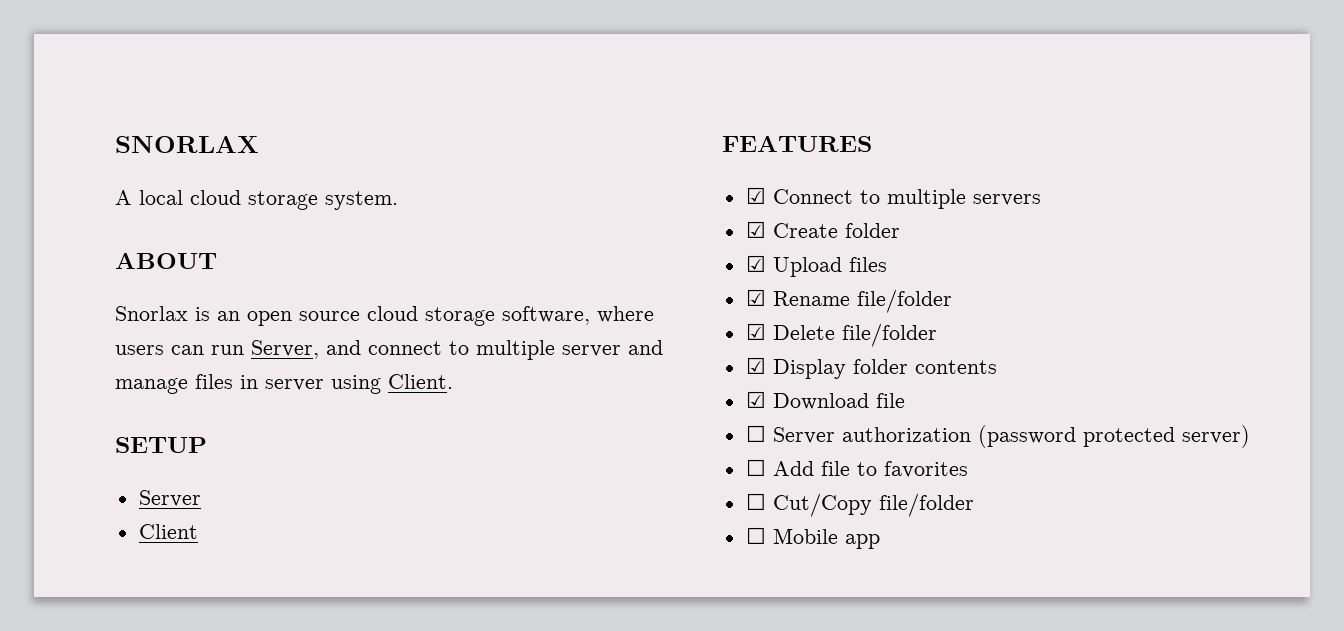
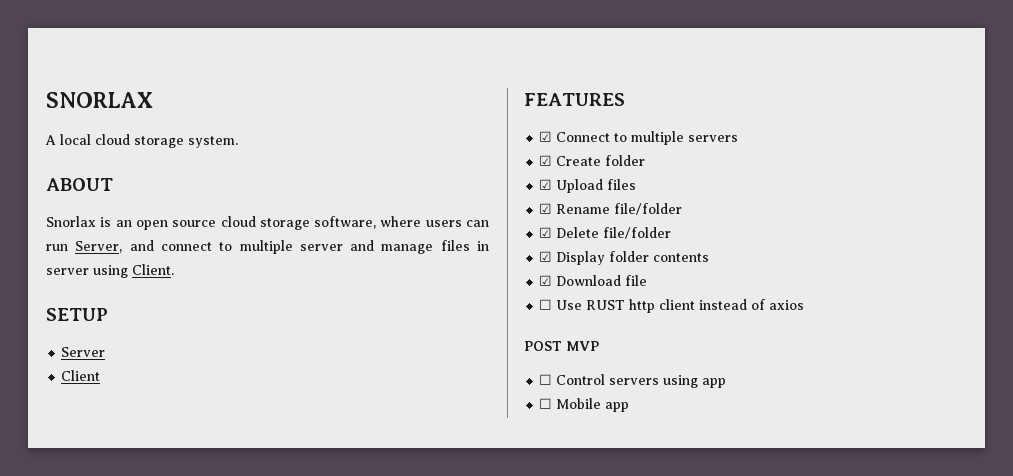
- ☐ Server authorization (password protected server)
- ☐ Add file to favorites
- ☐ Cut/Copy file/folder
+ ☐ Use RUST http client instead of axios
+ POST MVP
+ ☐ Control servers using app

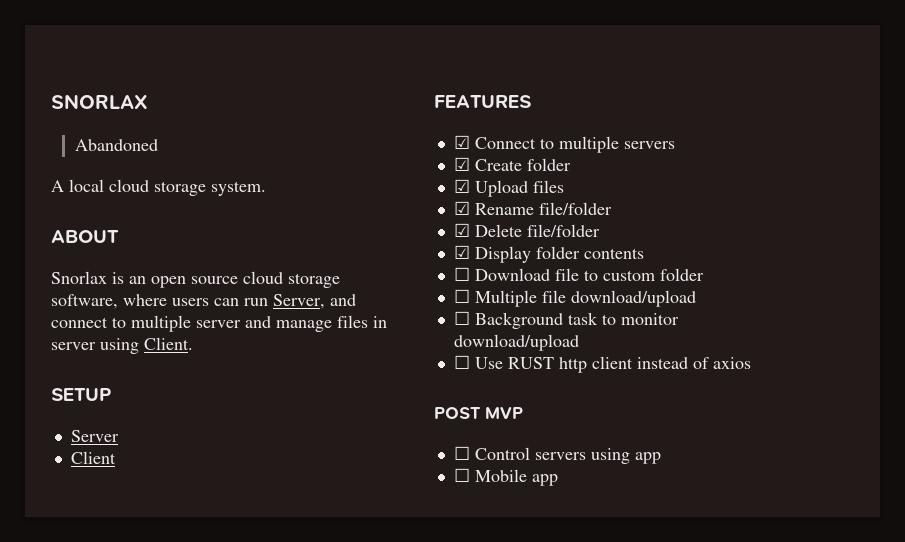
+ Abandoned
- ☑ Download file
+ ☐ Download file to custom folder
+ ☐ Multiple file download/upload
+ ☐ Background task to monitor download/upload

